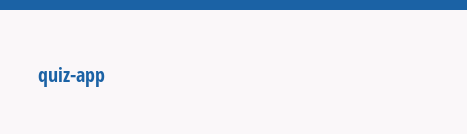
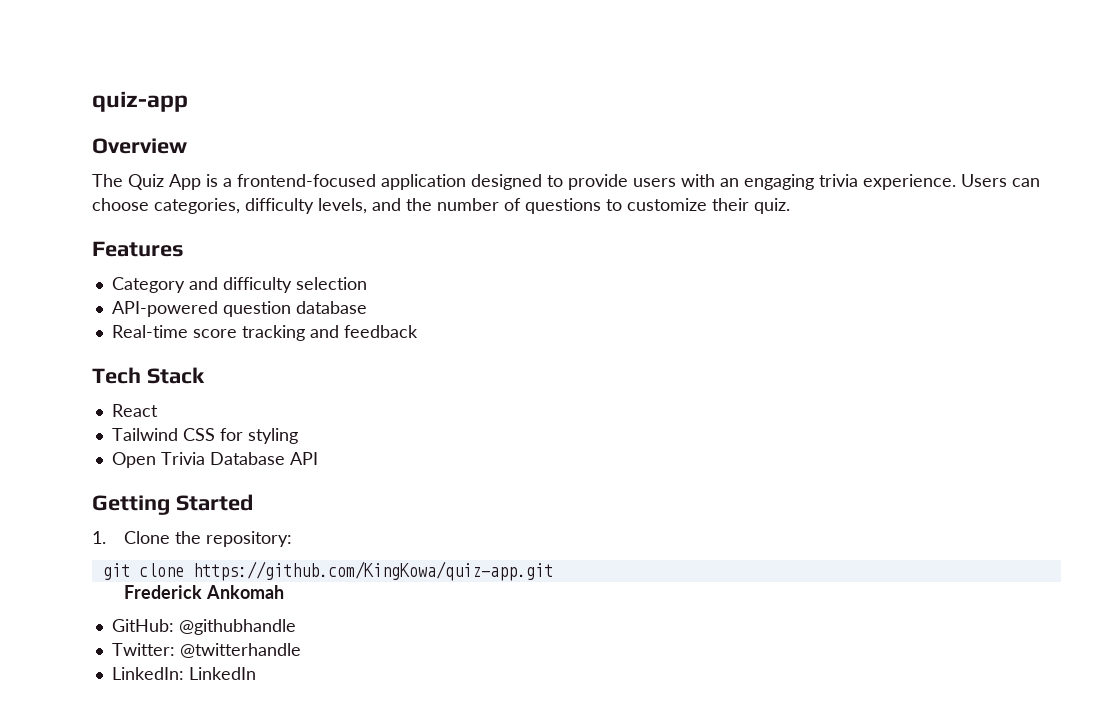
+ Overview
+ The Quiz App is a frontend-focused application designed to provide users with an engaging trivia experience. Users can choose categories, difficulty levels, and the number of questions to customize their quiz.
+ Features
+ Category and difficulty selection
+ API-powered question database
+ Real-time score tracking and feedback
+ Tech Stack
+ React
+ Tailwind CSS for styling
+ Open Trivia Database API
+ Getting Started
+ 1. Clone the repository:
+ git clone https://github.com/KingKowa/quiz-app.git
+ Frederick Ankomah
+ GitHub: @githubhandle
+ Twitter: @twitterhandle
+ LinkedIn: LinkedIn

